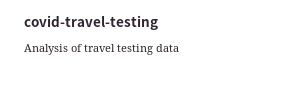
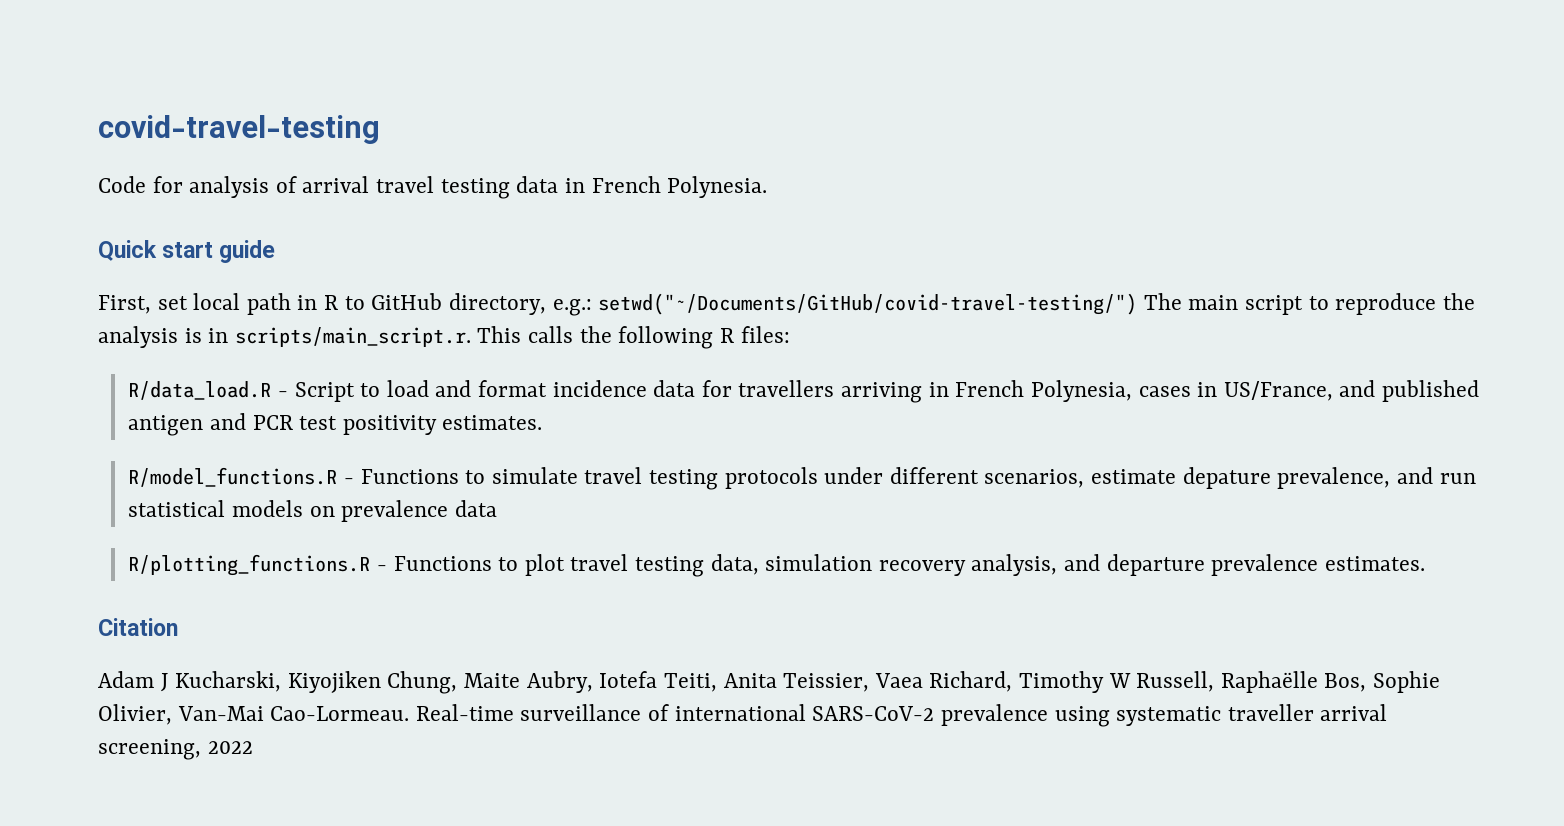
- Analysis of travel testing data
+ Code for analysis of arrival travel testing data in French Polynesia.
+ Quick start guide
+ First, set local path in R to GitHub directory, e.g.: setwd("~/Documents/GitHub/covid-travel-testing/") The main script to reproduce the analysis is in scripts/main_script.r. This calls the following R files:
+ R/data_load.R - Script to load and format incidence data for travellers arriving in French Polynesia, cases in US/France, and published antigen and PCR test positivity estimates.
+ R/model_functions.R - Functions to simulate travel testing protocols under different scenarios, estimate depature prevalence, and run statistical models on prevalence data
+ R/plotting_functions.R - Functions to plot travel testing data, simulation recovery analysis, and departure prevalence estimates.
+ Citation
+ Adam J Kucharski, Kiyojiken Chung, Maite Aubry, Iotefa Teiti, Anita Teissier, Vaea Richard, Timothy W Russell, Raphaëlle Bos, Sophie Olivier, Van-Mai Cao-Lormeau. Real-time surveillance of international SARS-CoV-2 prevalence using systematic traveller arrival screening, 2022

